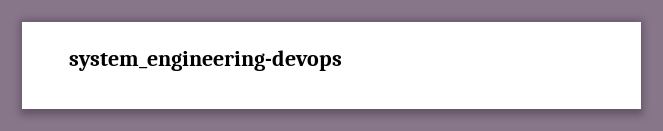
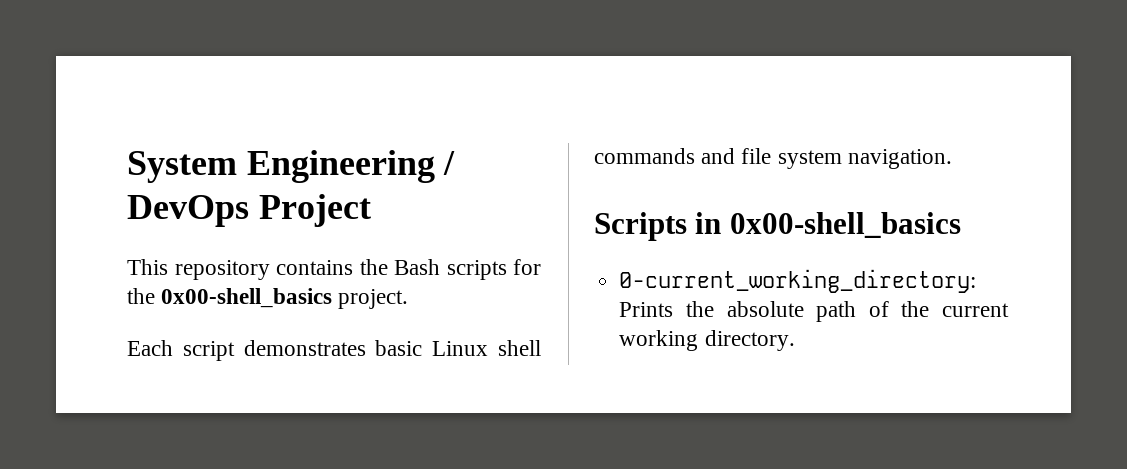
- system_engineering-devops
+ System Engineering / DevOps Project
+ This repository contains the Bash scripts for the 0x00-shell_basics project.
+ Each script demonstrates basic Linux shell commands and file system navigation.
+ Scripts in 0x00-shell_basics
+ 0-current_working_directory: Prints the absolute path of the current working directory.

